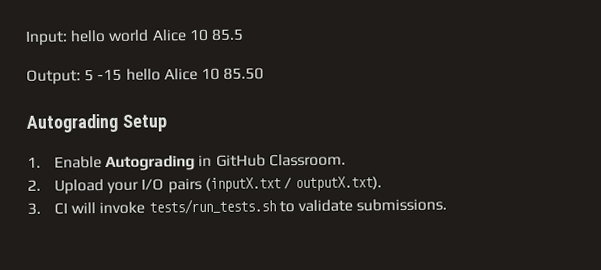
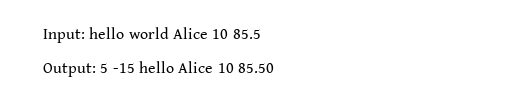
- Autograding Setup
- 1. Enable Autograding in GitHub Classroom.
- 2. Upload your I/O pairs (inputX.txt / outputX.txt).
- 3. CI will invoke tests/run_tests.sh to validate submissions.

